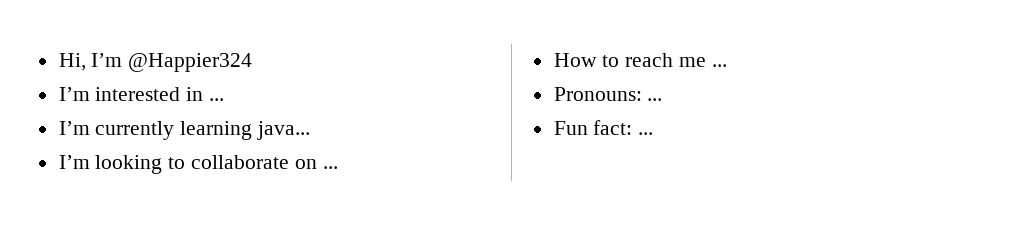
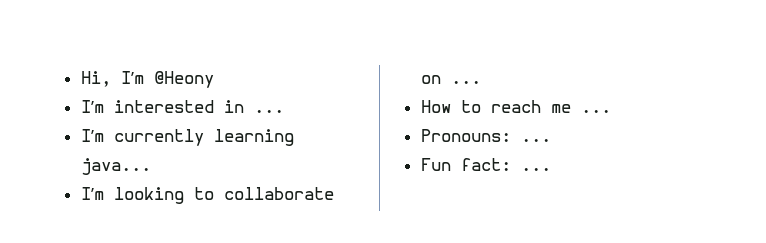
- Hi, I’m @Happier324
+ Hi, I’m @Heony

